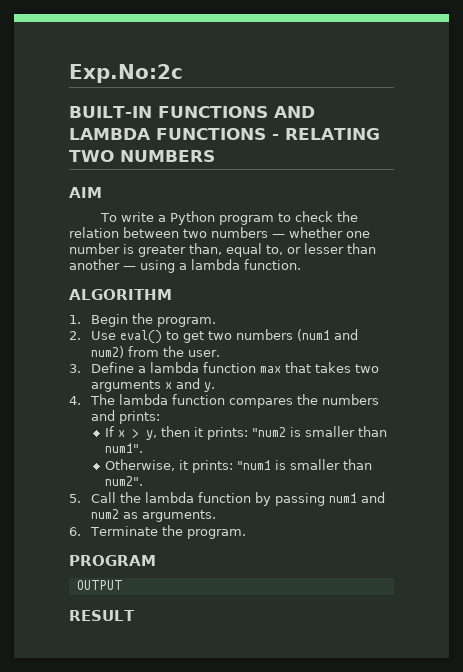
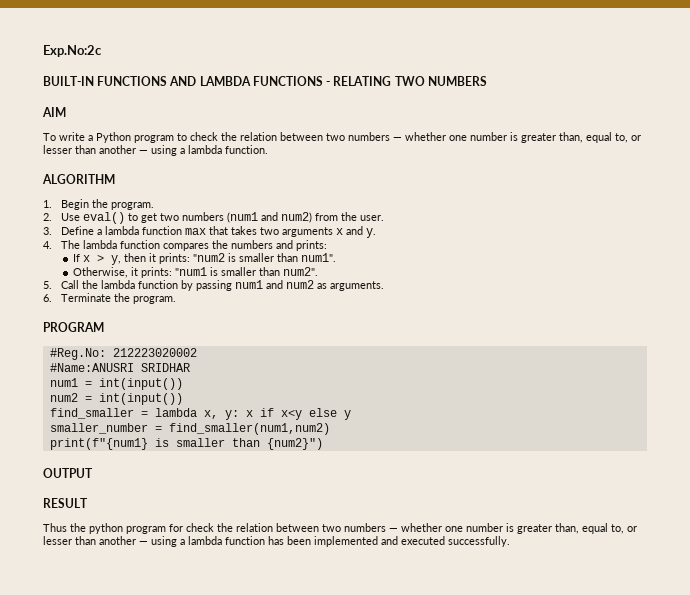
+ #Reg.No: 212223020002
+ #Name:ANUSRI SRIDHAR
+ num1 = int(input())
+ num2 = int(input())
+ find_smaller = lambda x, y: x if x<y else y
+ smaller_number = find_smaller(num1,num2)
+ print(f"{num1} is smaller than {num2}")
  OUTPUT
  RESULT
+ Thus the python program for check the relation between two numbers — whether one number is greater than, equal to, or lesser than another — using a lambda function has been implemented and executed successfully.

